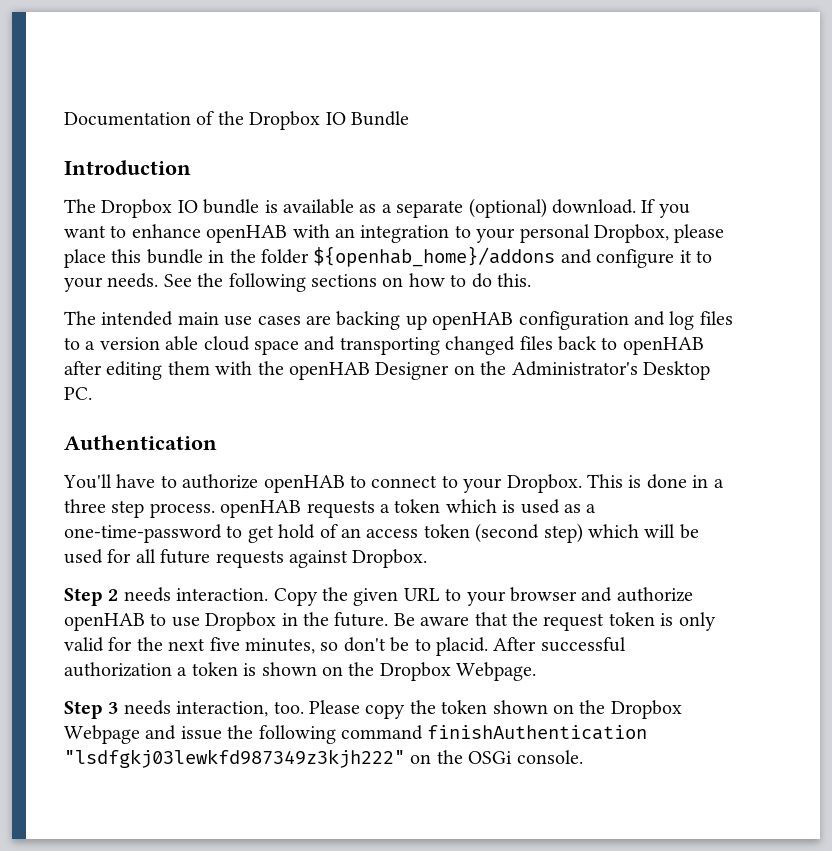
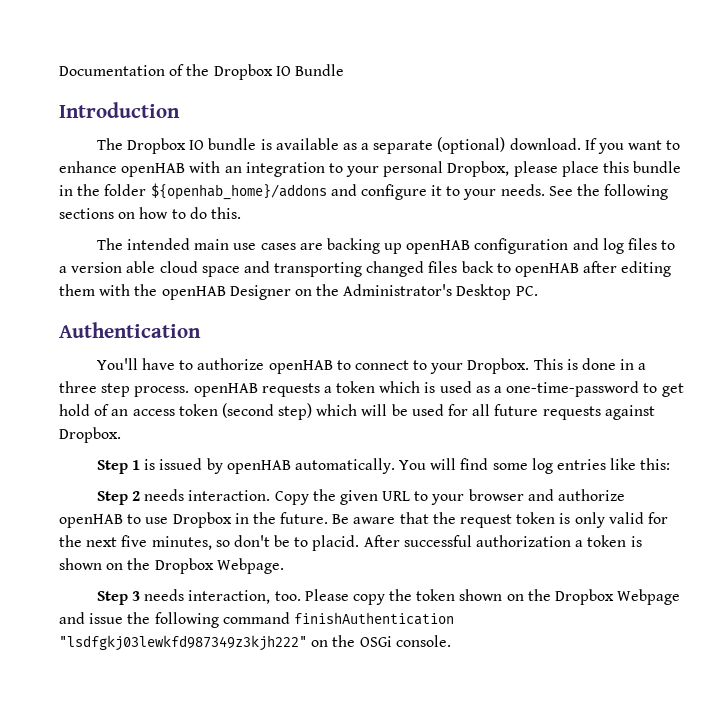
+ Step 1 is issued by openHAB automatically. You will find some log entries like this:

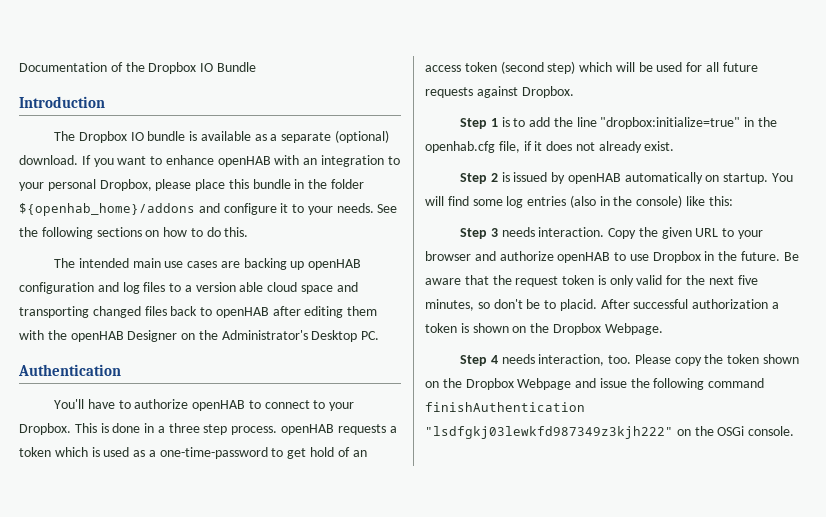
- Step 1 is issued by openHAB automatically.
+ Step 1 is to add the line "dropbox:initialize=true" in the openhab.cfg file, if it does not already exist.
+ Step 2 is issued by openHAB automatically on startup.
- You will find some log entries like this:
+ You will find some log entries (also in the console) like this:
- Step 2 needs interaction.
+ Step 3 needs interaction.
- Step 3 needs interaction, too.
+ Step 4 needs interaction, too.

